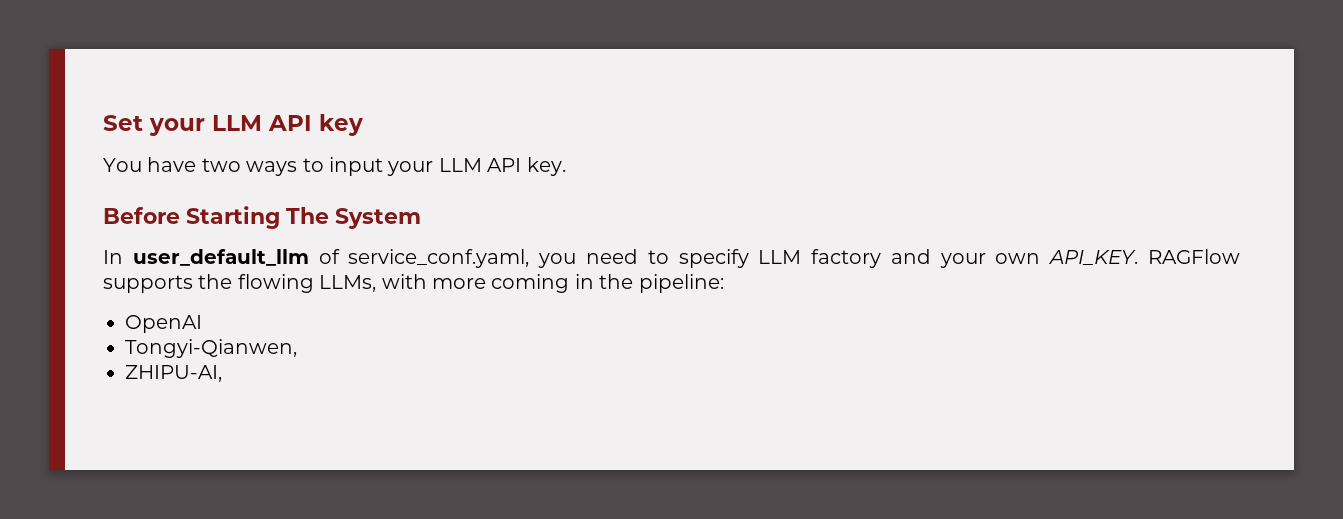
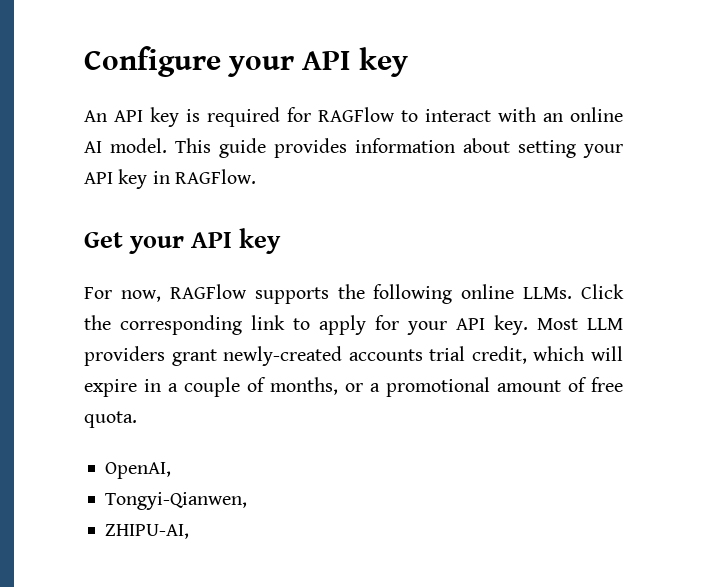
- Set your LLM API key
- You have two ways to input your LLM API key.
- Before Starting The System
- In user_default_llm of service_conf.yaml, you need to specify LLM factory and your own API_KEY. RAGFlow supports the flowing LLMs, with more coming in the pipeline:
- OpenAI
+ Configure your API key
+ An API key is required for RAGFlow to interact with an online AI model. This guide provides information about setting your API key in RAGFlow.
+ Get your API key
+ For now, RAGFlow supports the following online LLMs. Click the corresponding link to apply for your API key. Most LLM providers grant newly-created accounts trial credit, which will expire in a couple of months, or a promotional amount of free quota.
+ OpenAI,

